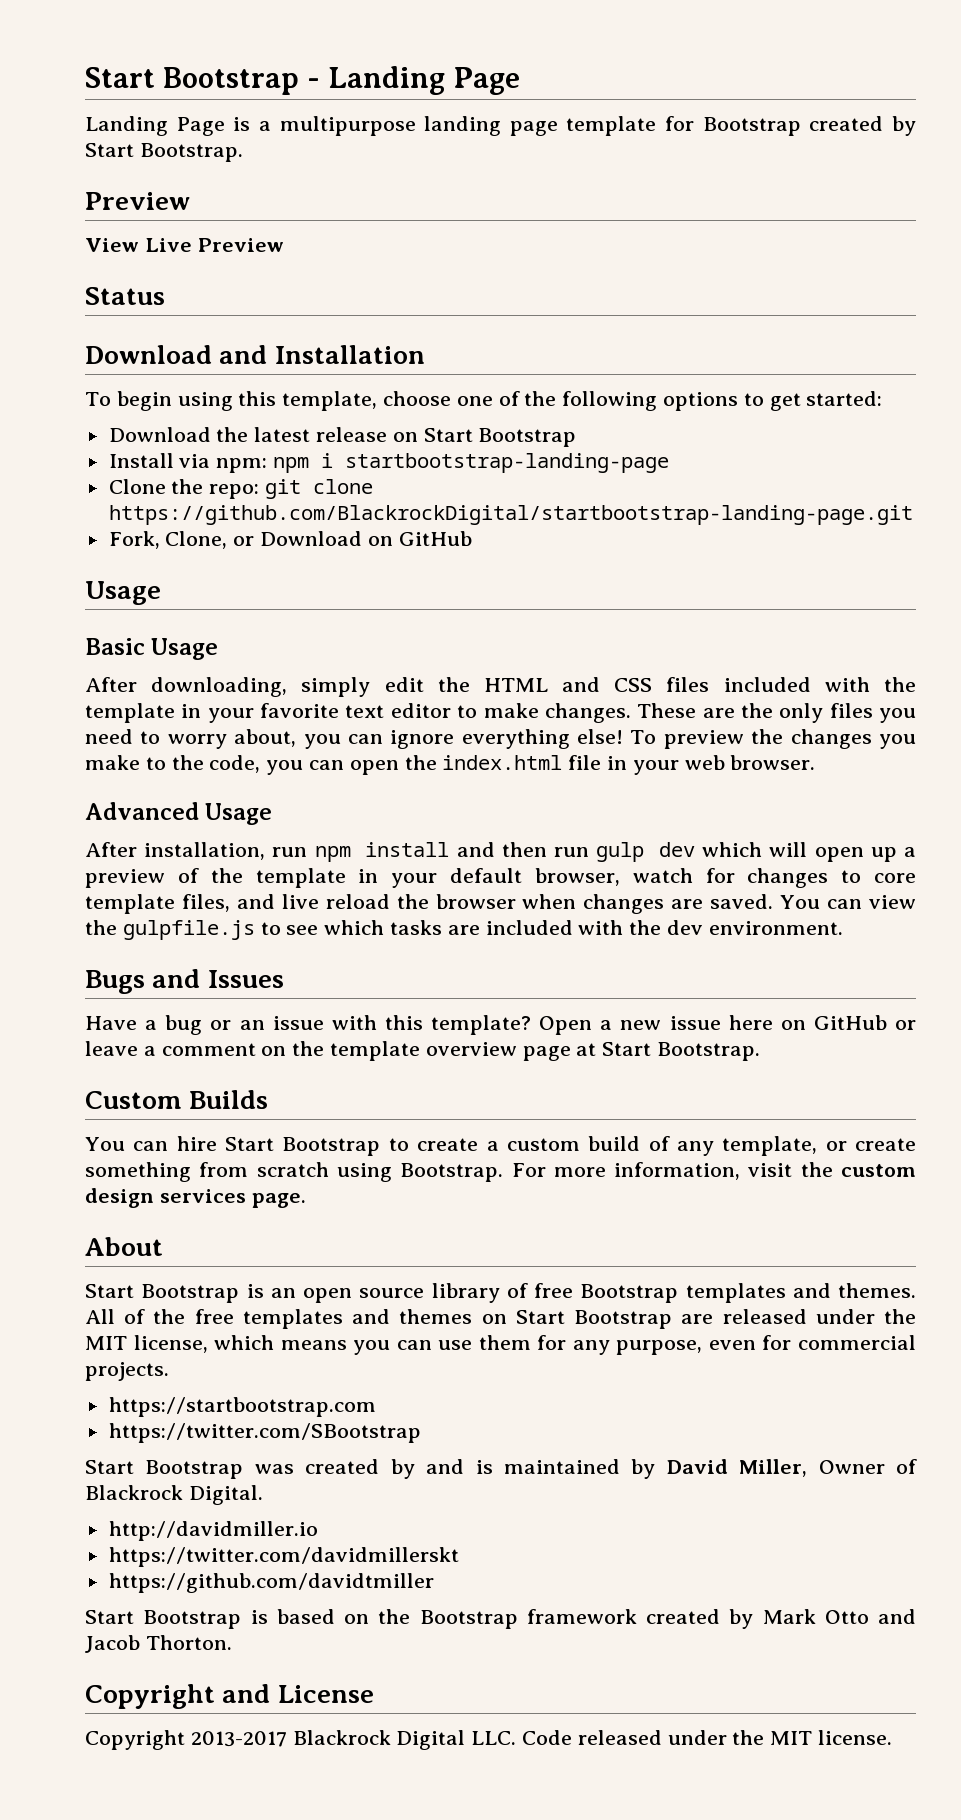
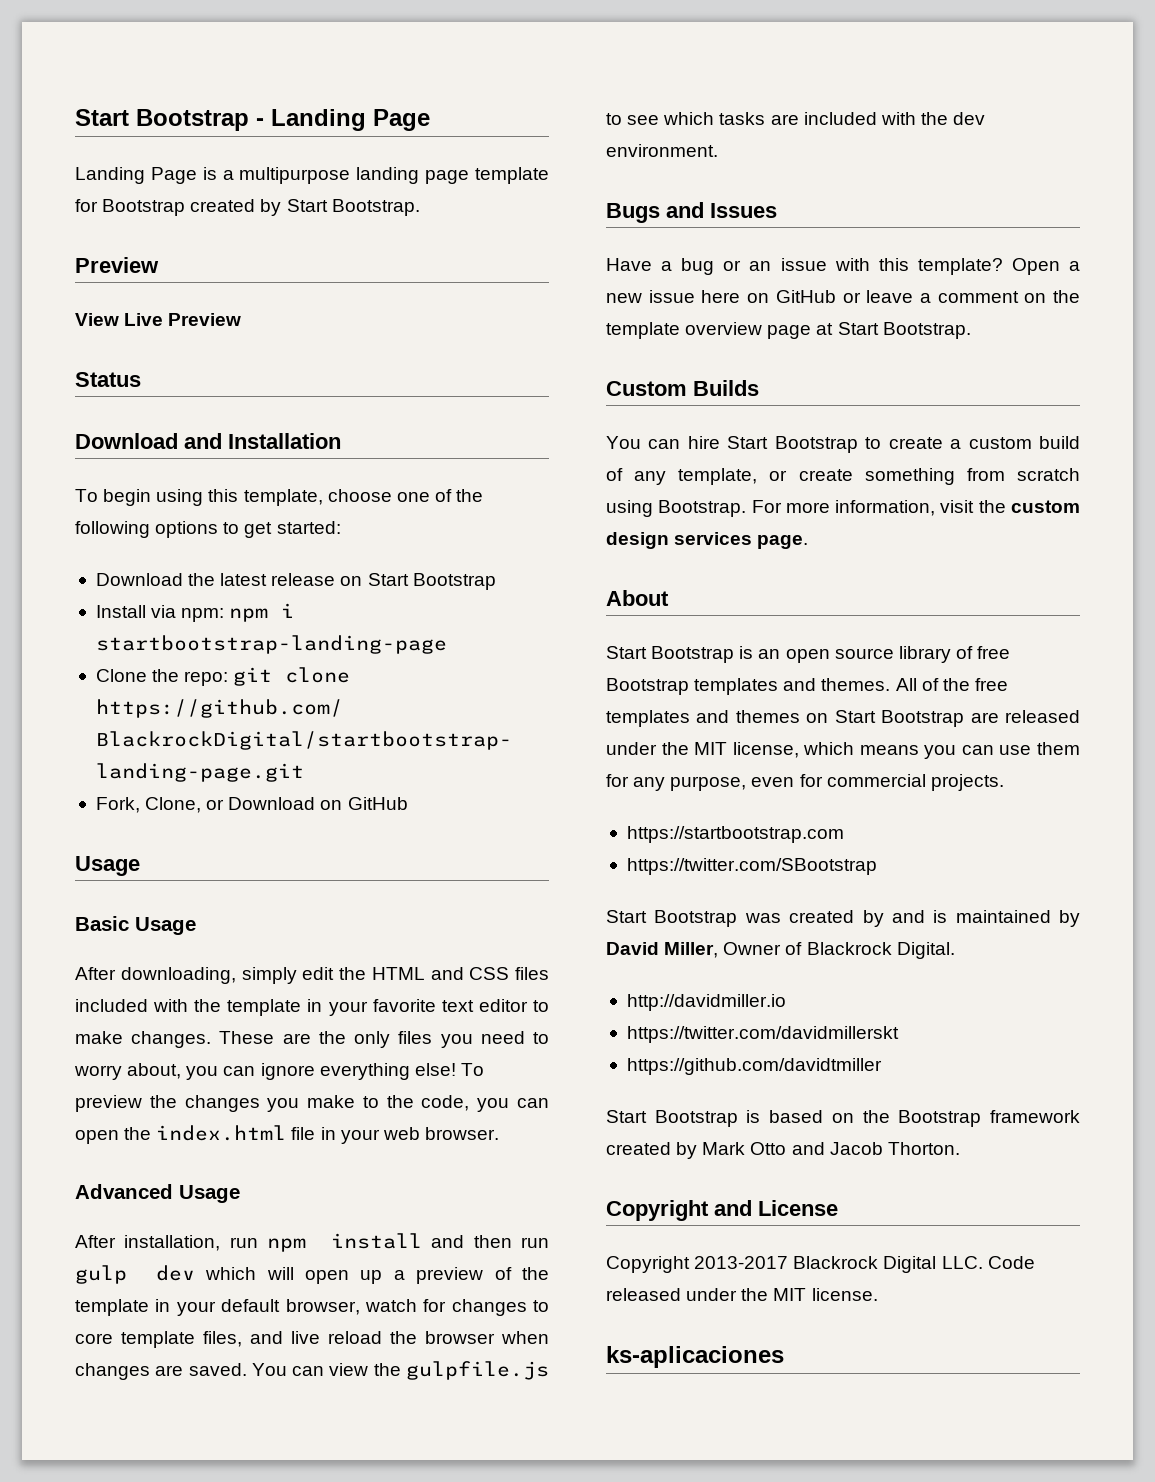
+ ks-aplicaciones

